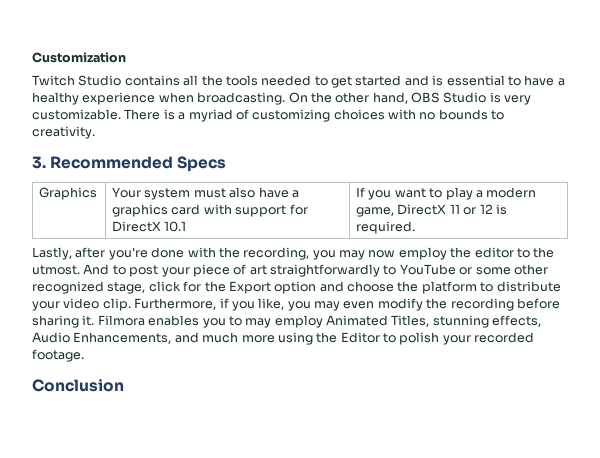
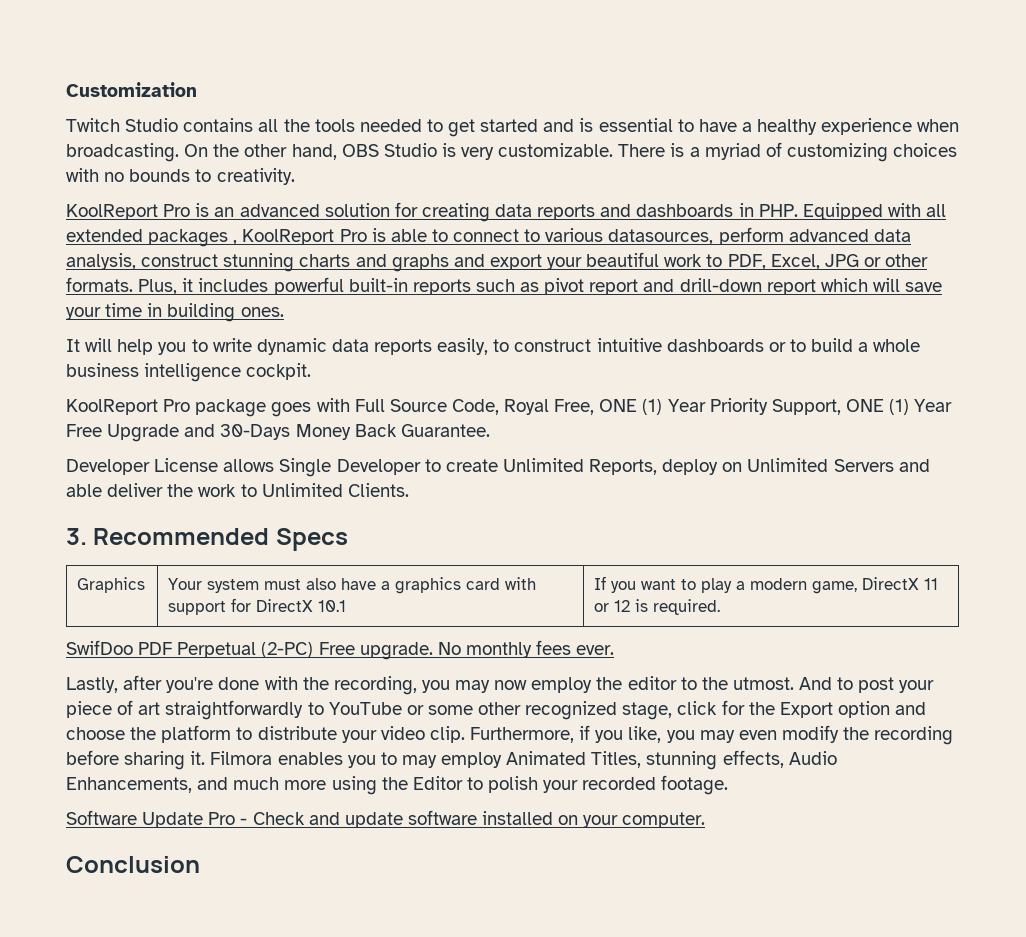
+ KoolReport Pro is an advanced solution for creating data reports and dashboards in PHP. Equipped with all extended packages , KoolReport Pro is able to connect to various datasources, perform advanced data analysis, construct stunning charts and graphs and export your beautiful work to PDF, Excel, JPG or other formats. Plus, it includes powerful built-in reports such as pivot report and drill-down report which will save your time in building ones.
+ It will help you to write dynamic data reports easily, to construct intuitive dashboards or to build a whole business intelligence cockpit.
+ KoolReport Pro package goes with Full Source Code, Royal Free, ONE (1) Year Priority Support, ONE (1) Year Free Upgrade and 30-Days Money Back Guarantee.
+ Developer License allows Single Developer to create Unlimited Reports, deploy on Unlimited Servers and able deliver the work to Unlimited Clients.
+ SwifDoo PDF Perpetual (2-PC) Free upgrade. No monthly fees ever.
+ Software Update Pro - Check and update software installed on your computer.

